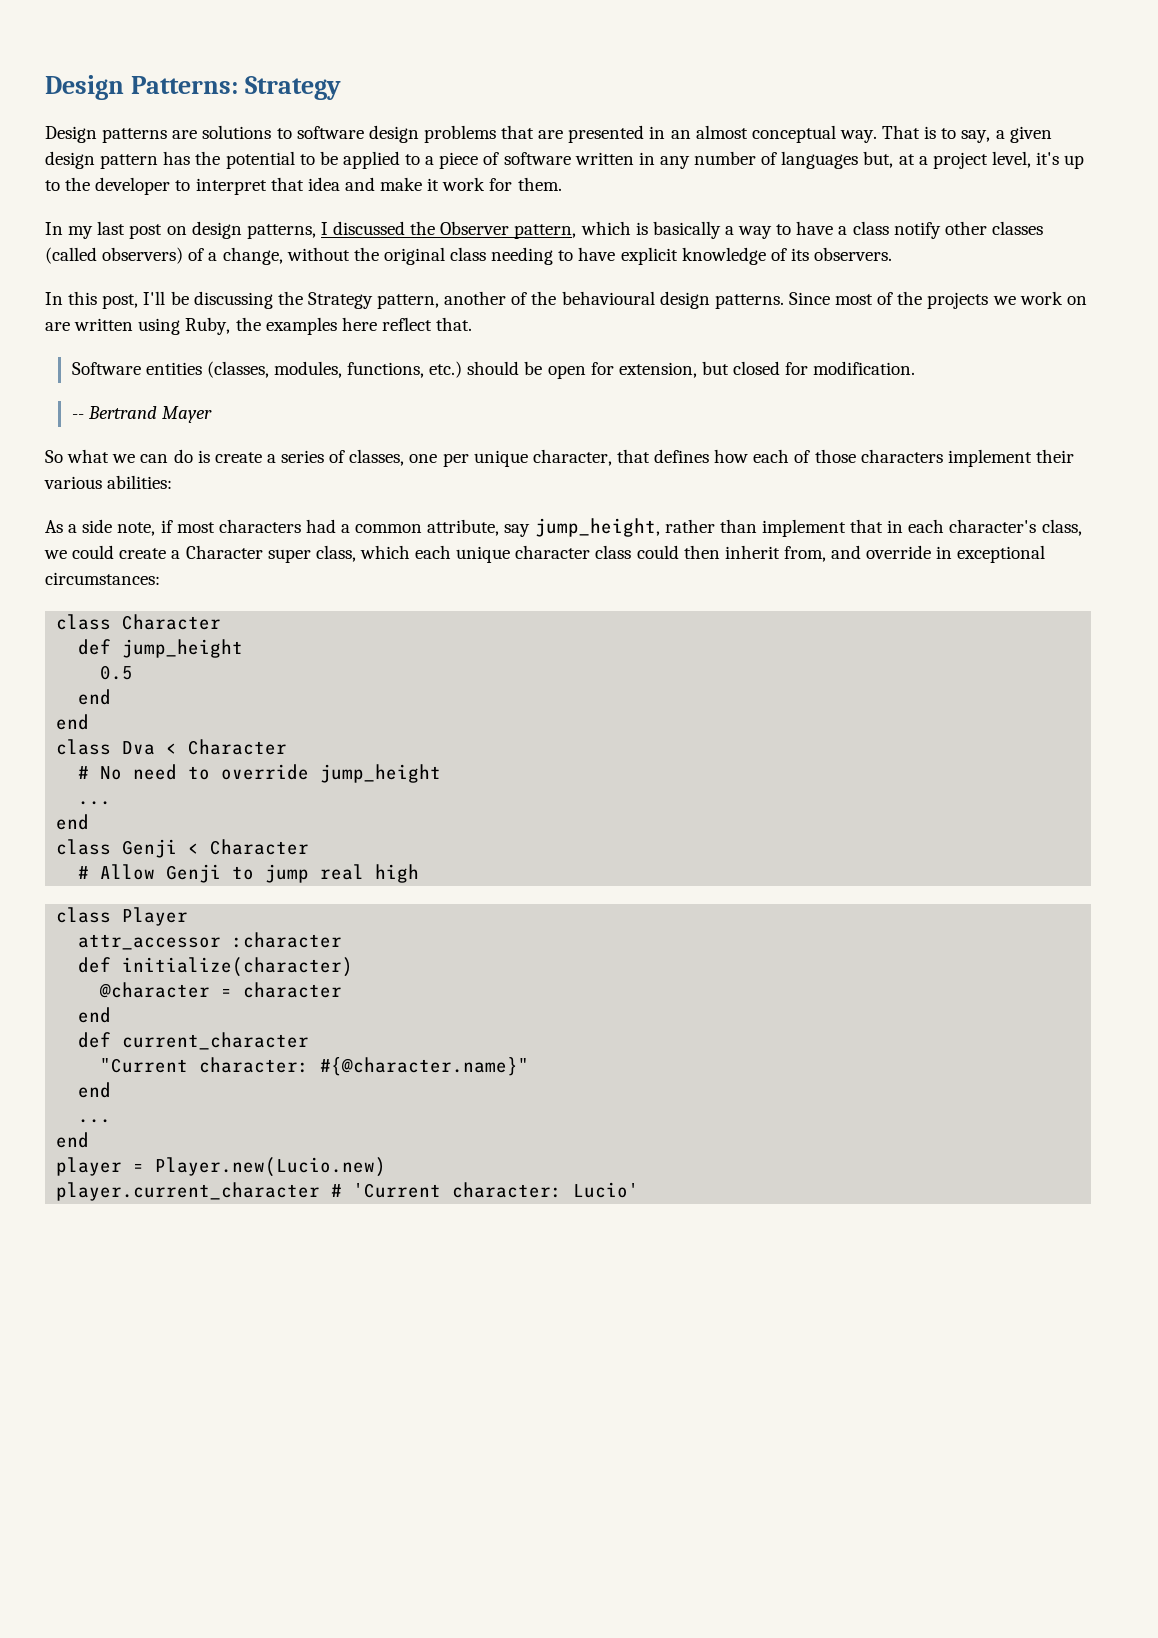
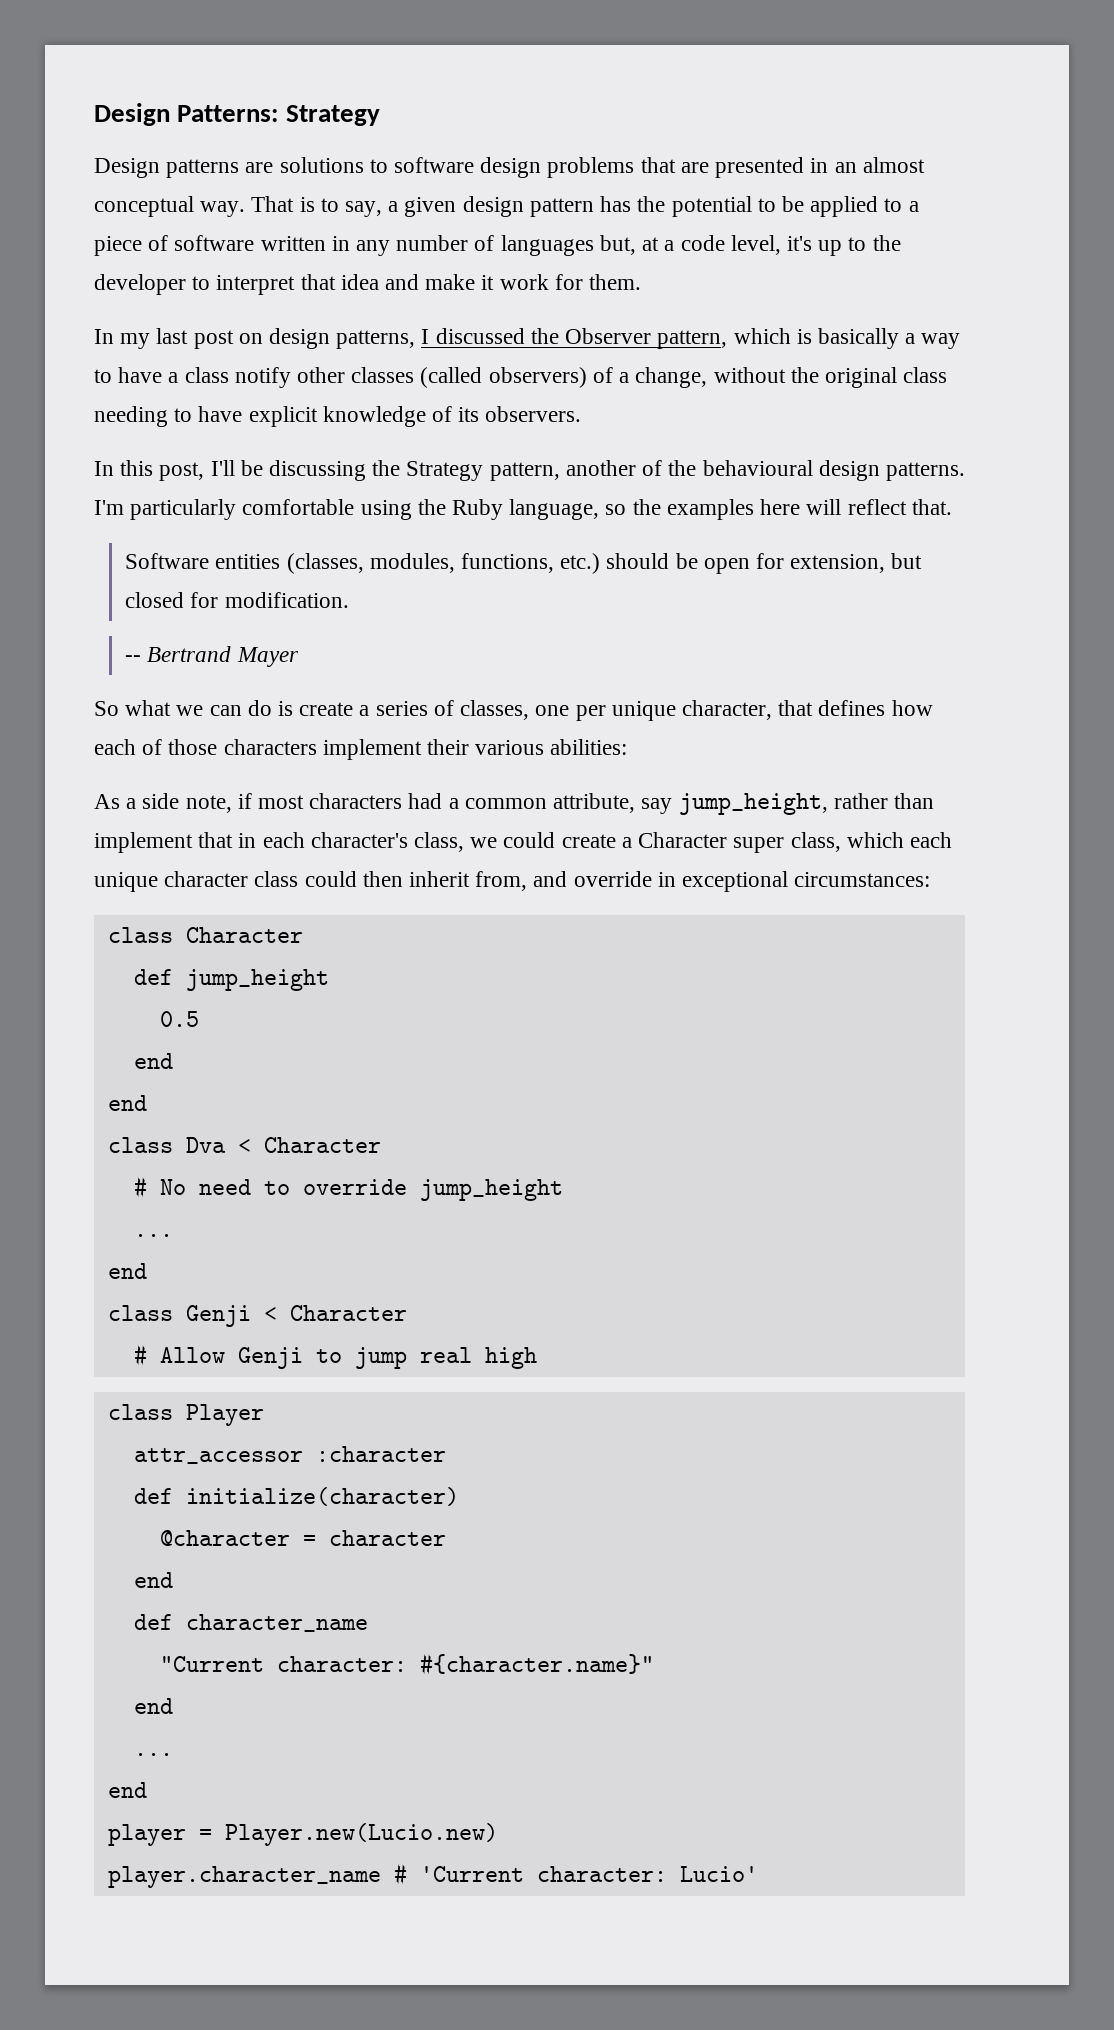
- That is to say, a given design pattern has the potential to be applied to a piece of software written in any number of languages but, at a project level, it's up to the developer to interpret that idea and make it work for them.
+ That is to say, a given design pattern has the potential to be applied to a piece of software written in any number of languages but, at a code level, it's up to the developer to interpret that idea and make it work for them.
- Since most of the projects we work on are written using Ruby, the examples here reflect that.
+ I'm particularly comfortable using the Ruby language, so the examples here will reflect that.
- def current_character
+ def character_name
- "Current character: #{@character.name}"
+ "Current character: #{character.name}"
- player.current_character # 'Current character: Lucio'
+ player.character_name # 'Current character: Lucio'

